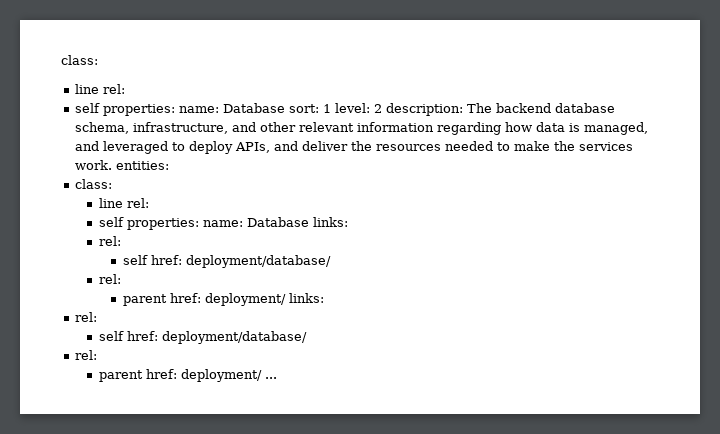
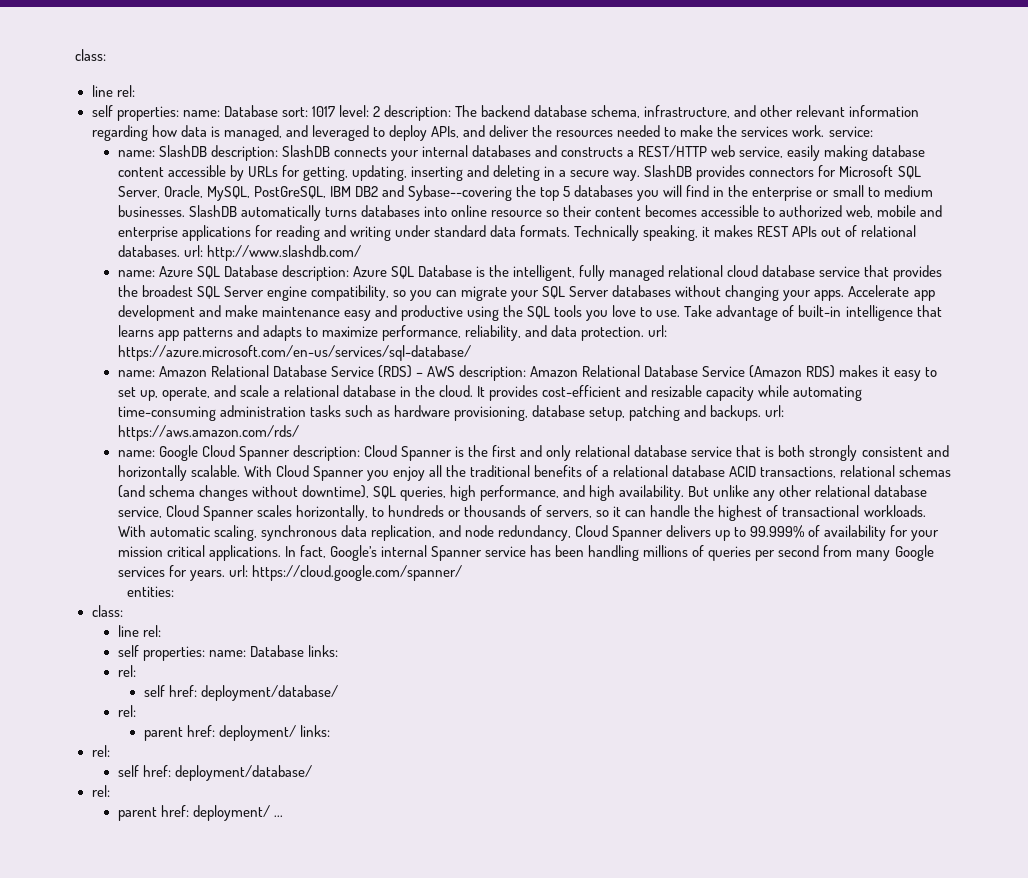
- self properties: name: Database sort: 1 level: 2 description: The backend database schema, infrastructure, and other relevant information regarding how data is managed, and leveraged to deploy APIs, and deliver the resources needed to make the services work. entities:
+ self properties: name: Database sort: 1017 level: 2 description: The backend database schema, infrastructure, and other relevant information regarding how data is managed, and leveraged to deploy APIs, and deliver the resources needed to make the services work. service:
+ name: SlashDB description: SlashDB connects your internal databases and constructs a REST/HTTP web service, easily making database content accessible by URLs for getting, updating, inserting and deleting in a secure way. SlashDB provides connectors for Microsoft SQL Server, Oracle, MySQL, PostGreSQL, IBM DB2 and Sybase--covering the top 5 databases you will find in the enterprise or small to medium businesses. SlashDB automatically turns databases into online resource so their content becomes accessible to authorized web, mobile and enterprise applications for reading and writing under standard data formats. Technically speaking, it makes REST APIs out of relational databases. url: http://www.slashdb.com/
+ name: Azure SQL Database description: Azure SQL Database is the intelligent, fully managed relational cloud database service that provides the broadest SQL Server engine compatibility, so you can migrate your SQL Server databases without changing your apps. Accelerate app development and make maintenance easy and productive using the SQL tools you love to use. Take advantage of built-in intelligence that learns app patterns and adapts to maximize performance, reliability, and data protection. url: https://azure.microsoft.com/en-us/services/sql-database/
+ name: Amazon Relational Database Service (RDS) – AWS description: Amazon Relational Database Service (Amazon RDS) makes it easy to set up, operate, and scale a relational database in the cloud. It provides cost-efficient and resizable capacity while automating time-consuming administration tasks such as hardware provisioning, database setup, patching and backups. url: https://aws.amazon.com/rds/
+ name: Google Cloud Spanner description: Cloud Spanner is the first and only relational database service that is both strongly consistent and horizontally scalable. With Cloud Spanner you enjoy all the traditional benefits of a relational database ACID transactions, relational schemas (and schema changes without downtime), SQL queries, high performance, and high availability. But unlike any other relational database service, Cloud Spanner scales horizontally, to hundreds or thousands of servers, so it can handle the highest of transactional workloads. With automatic scaling, synchronous data replication, and node redundancy, Cloud Spanner delivers up to 99.999% of availability for your mission critical applications. In fact, Google’s internal Spanner service has been handling millions of queries per second from many Google services for years. url: https://cloud.google.com/spanner/
+ entities:

